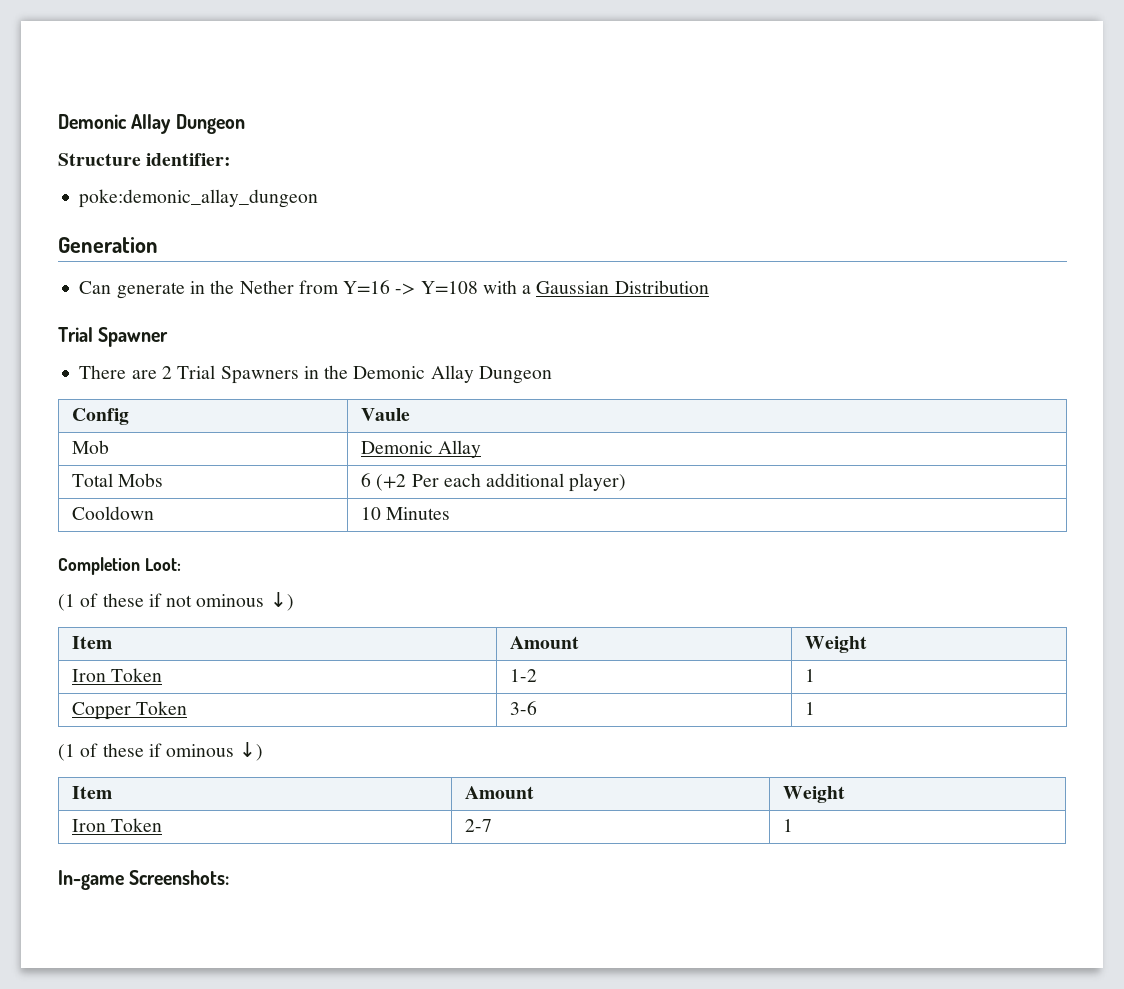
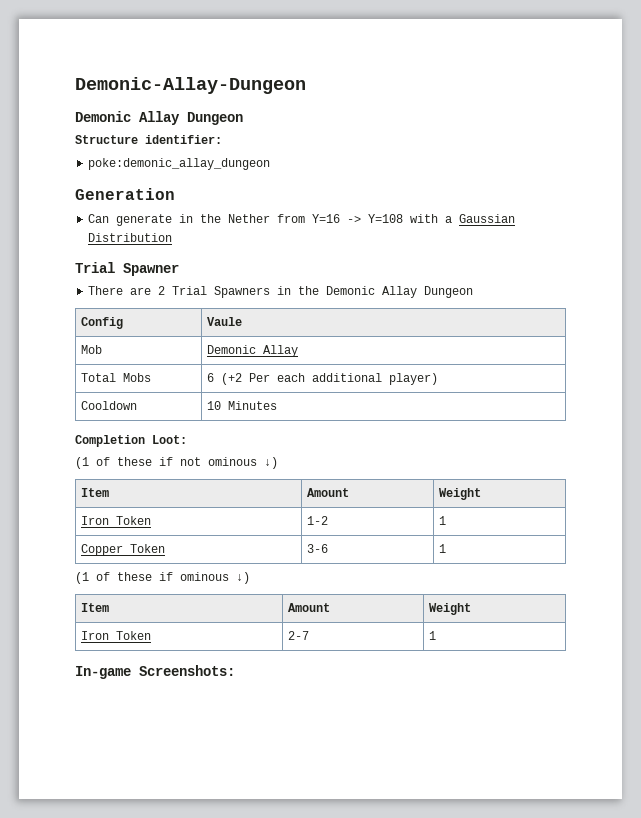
+ Demonic-Allay-Dungeon

